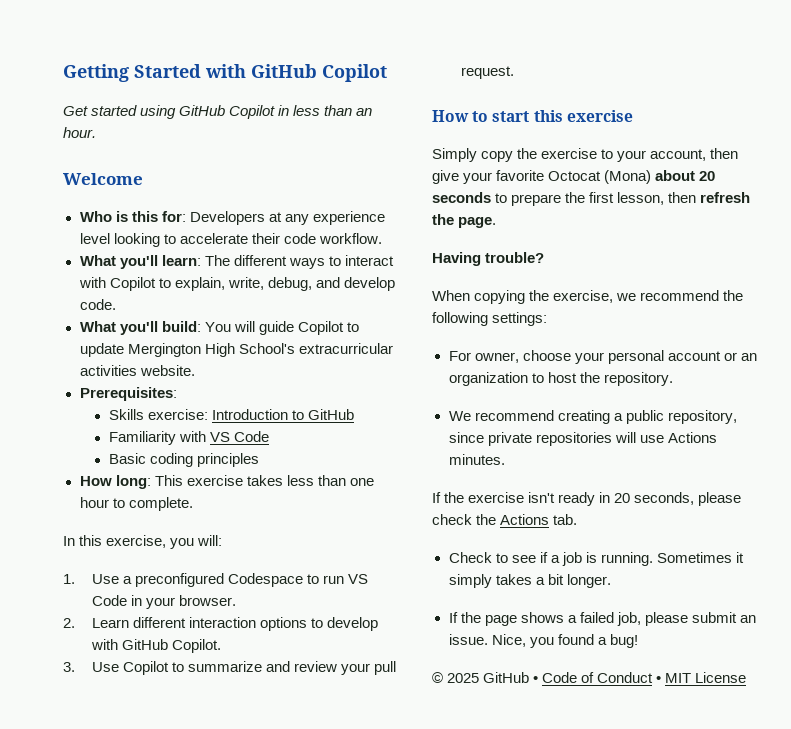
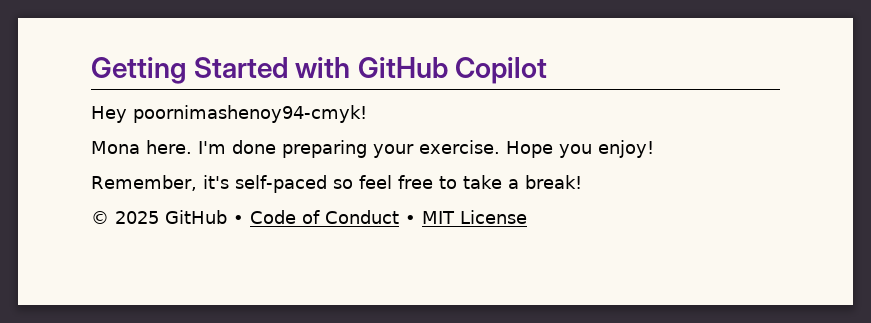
- Get started using GitHub Copilot in less than an hour.
- Welcome
- Who is this for: Developers at any experience level looking to accelerate their code workflow.
- What you'll learn: The different ways to interact with Copilot to explain, write, debug, and develop code.
- What you'll build: You will guide Copilot to update Mergington High School's extracurricular activities website.
- Prerequisites:
- Skills exercise: Introduction to GitHub
- Familiarity with VS Code
- Basic coding principles
- How long: This exercise takes less than one hour to complete.
- In this exercise, you will:
- 1. Use a preconfigured Codespace to run VS Code in your browser.
- 2. Learn different interaction options to develop with GitHub Copilot.
- 3. Use Copilot to summarize and review your pull request.
- How to start this exercise
- Simply copy the exercise to your account, then give your favorite Octocat (Mona) about 20 seconds to prepare the first lesson, then refresh the page.
- Having trouble?
- When copying the exercise, we recommend the following settings:
- For owner, choose your personal account or an organization to host the repository.
- We recommend creating a public repository, since private repositories will use Actions minutes.
- If the exercise isn't ready in 20 seconds, please check the Actions tab.
- Check to see if a job is running. Sometimes it simply takes a bit longer.
- If the page shows a failed job, please submit an issue. Nice, you found a bug!
+ Hey poornimashenoy94-cmyk!
+ Mona here. I'm done preparing your exercise. Hope you enjoy!
+ Remember, it's self-paced so feel free to take a break!

